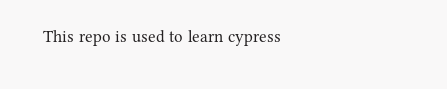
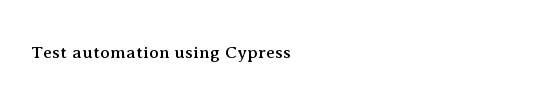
- This repo is used to learn cypress
+ Test automation using Cypress

